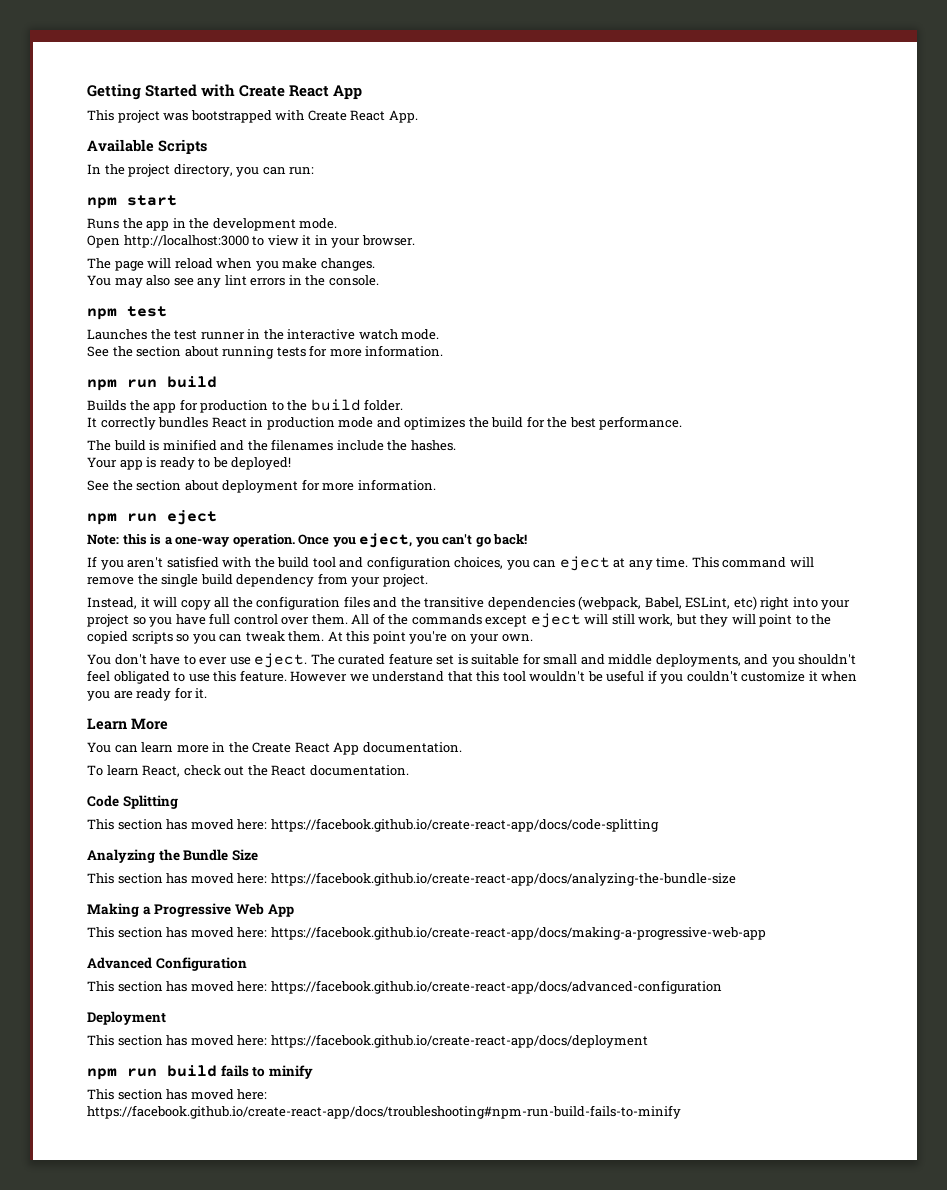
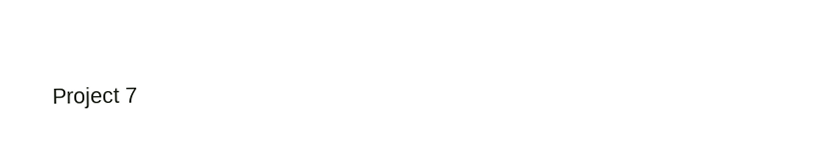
- Getting Started with Create React App
- This project was bootstrapped with Create React App.
- Available Scripts
- In the project directory, you can run:
- npm start
- Runs the app in the development mode.
- Open http://localhost:3000 to view it in your browser.
- The page will reload when you make changes.
- You may also see any lint errors in the console.
- npm test
- Launches the test runner in the interactive watch mode.
- See the section about running tests for more information.
- npm run build
- Builds the app for production to the build folder.
- It correctly bundles React in production mode and optimizes the build for the best performance.
- The build is minified and the filenames include the hashes.
- Your app is ready to be deployed!
- See the section about deployment for more information.
- npm run eject
- Note: this is a one-way operation. Once you eject, you can't go back!
- If you aren't satisfied with the build tool and configuration choices, you can eject at any time. This command will remove the single build dependency from your project.
- Instead, it will copy all the configuration files and the transitive dependencies (webpack, Babel, ESLint, etc) right into your project so you have full control over them. All of the commands except eject will still work, but they will point to the copied scripts so you can tweak them. At this point you're on your own.
- You don't have to ever use eject. The curated feature set is suitable for small and middle deployments, and you shouldn't feel obligated to use this feature. However we understand that this tool wouldn't be useful if you couldn't customize it when you are ready for it.
- Learn More
- You can learn more in the Create React App documentation.
- To learn React, check out the React documentation.
- Code Splitting
- This section has moved here: https://facebook.github.io/create-react-app/docs/code-splitting
- Analyzing the Bundle Size
- This section has moved here: https://facebook.github.io/create-react-app/docs/analyzing-the-bundle-size
- Making a Progressive Web App
- This section has moved here: https://facebook.github.io/create-react-app/docs/making-a-progressive-web-app
- Advanced Configuration
- This section has moved here: https://facebook.github.io/create-react-app/docs/advanced-configuration
- Deployment
- This section has moved here: https://facebook.github.io/create-react-app/docs/deployment
- npm run build fails to minify
- This section has moved here: https://facebook.github.io/create-react-app/docs/troubleshooting#npm-run-build-fails-to-minify
+ Project 7

